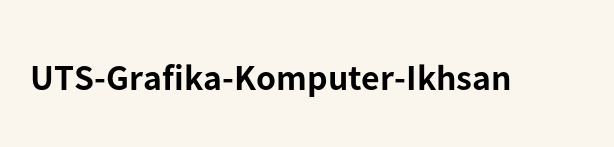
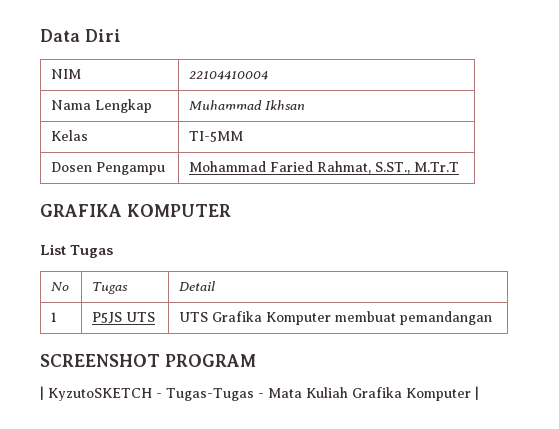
- UTS-Grafika-Komputer-Ikhsan
+ Data Diri
+ NIM | 22104410004
+ Nama Lengkap | Muhammad Ikhsan
+ Kelas | TI-5MM
+ Dosen Pengampu | Mohammad Faried Rahmat, S.ST., M.Tr.T
+ GRAFIKA KOMPUTER
+ List Tugas
+ No | Tugas | Detail
+ 1 | P5JS UTS | UTS Grafika Komputer membuat pemandangan
+ SCREENSHOT PROGRAM
+ | KyzutoSKETCH - Tugas-Tugas - Mata Kuliah Grafika Komputer |

